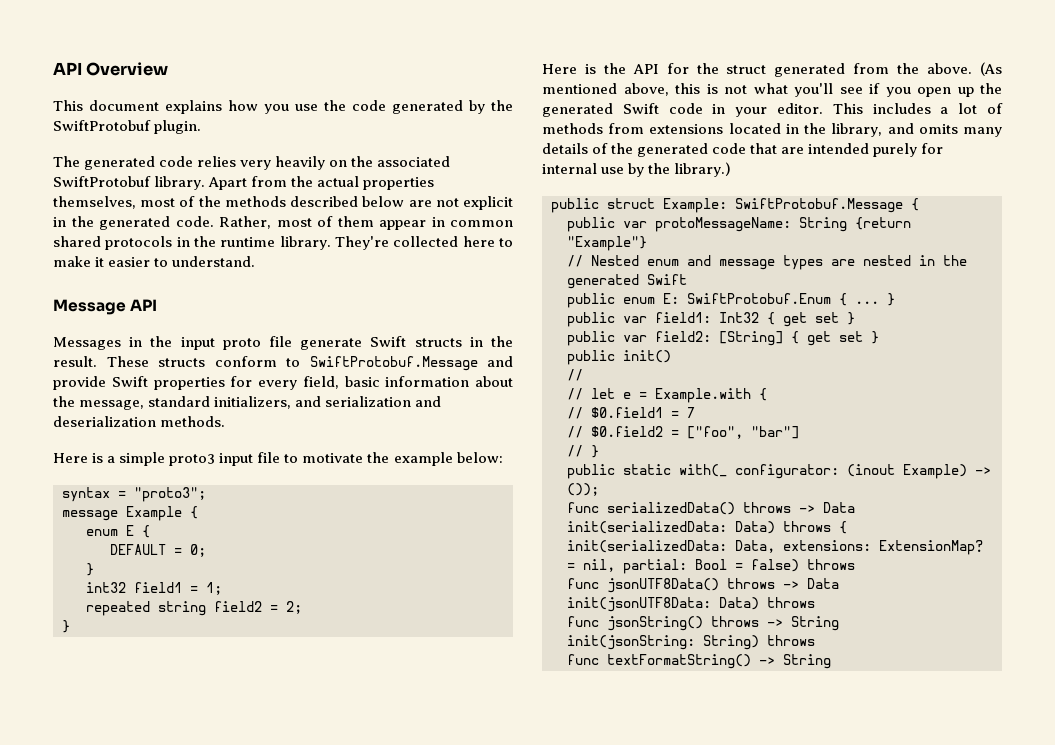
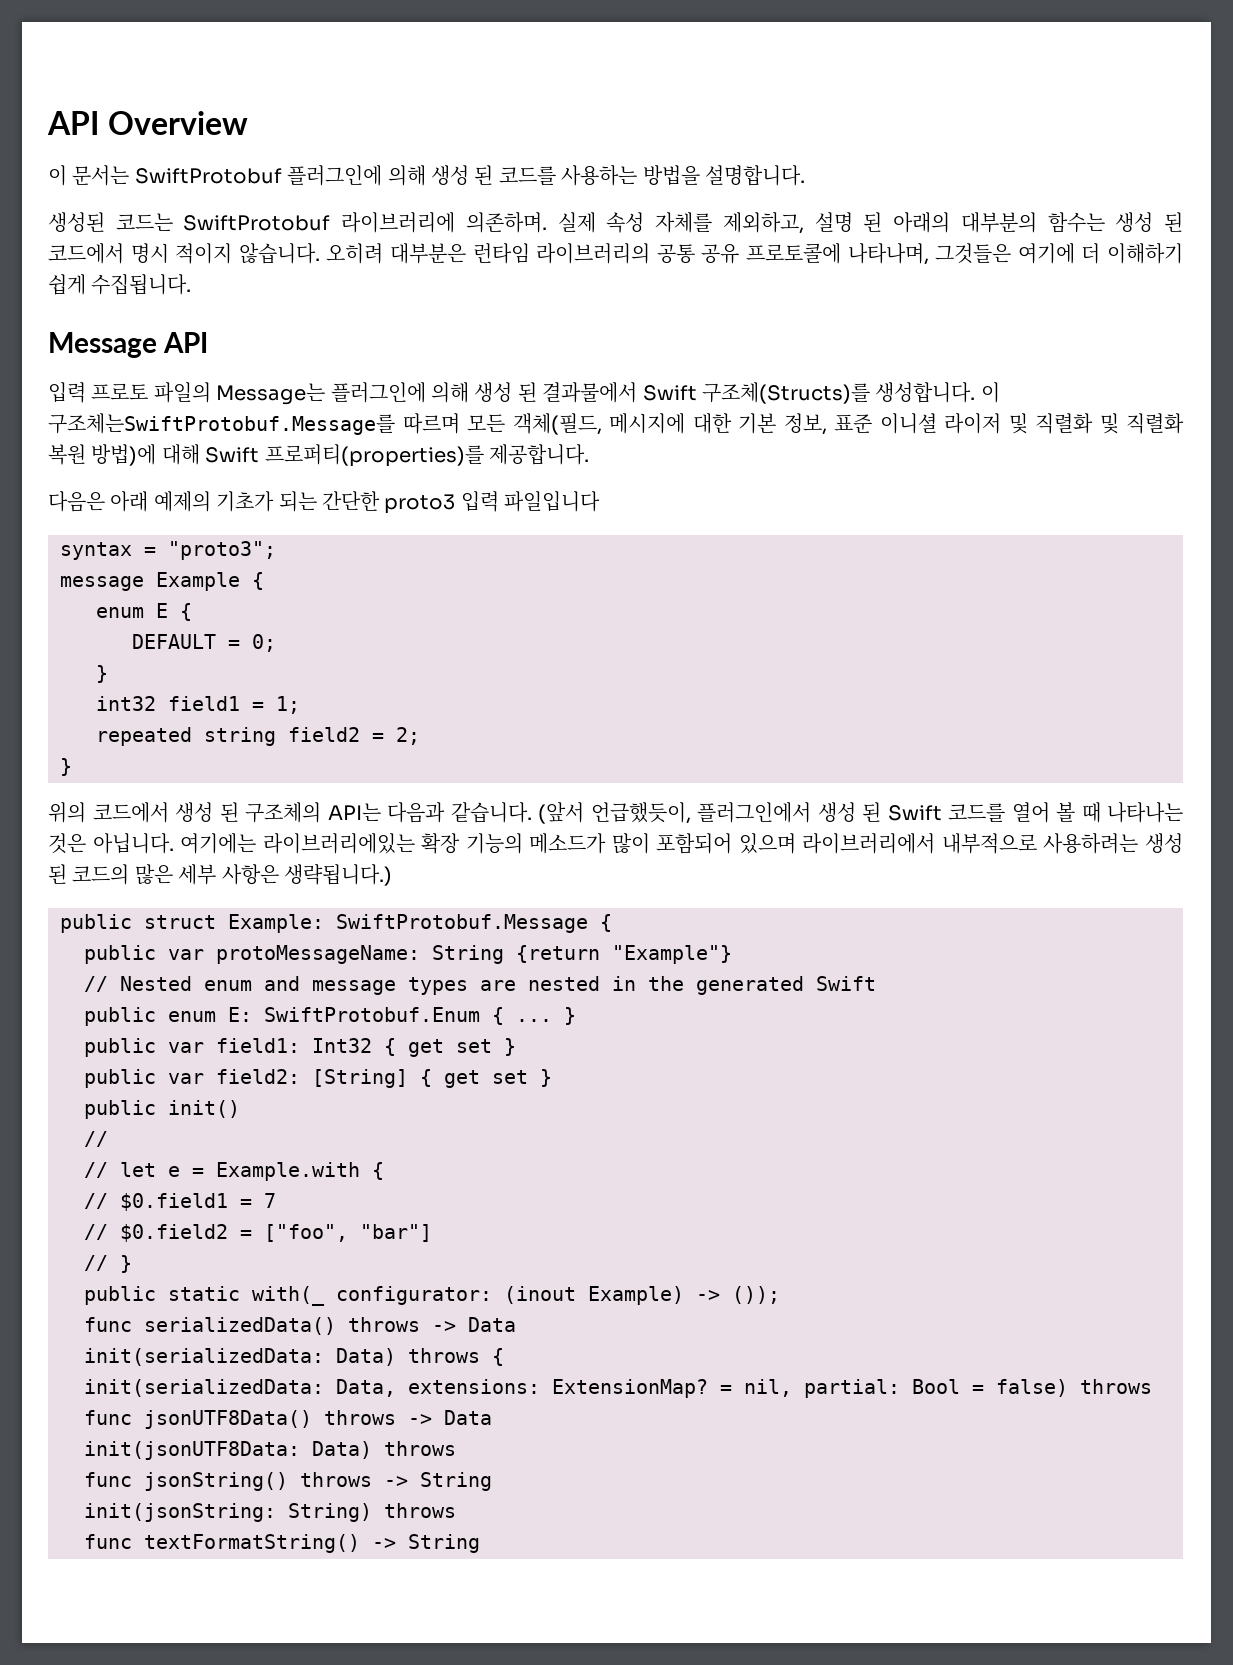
- This document explains how you use the code generated by the SwiftProtobuf plugin.
- The generated code relies very heavily on the associated SwiftProtobuf library. Apart from the actual properties themselves, most of the methods described below are not explicit in the generated code. Rather, most of them appear in common shared protocols in the runtime library. They're collected here to make it easier to understand.
+ 이 문서는 SwiftProtobuf 플러그인에 의해 생성 된 코드를 사용하는 방법을 설명합니다.
+ 생성된 코드는 SwiftProtobuf 라이브러리에 의존하며. 실제 속성 자체를 제외하고, 설명 된 아래의 대부분의 함수는 생성 된 코드에서 명시 적이지 않습니다. 오히려 대부분은 런타임 라이브러리의 공통 공유 프로토콜에 나타나며, 그것들은 여기에 더 이해하기 쉽게 수집됩니다.
  Message API
- Messages in the input proto file generate Swift structs in the result. These structs conform to SwiftProtobuf.Message and provide Swift properties for every field, basic information about the message, standard initializers, and serialization and deserialization methods.
- Here is a simple proto3 input file to motivate the example below:
+ 입력 프로토 파일의 Message는 플러그인에 의해 생성 된 결과물에서 Swift 구조체(Structs)를 생성합니다. 이 구조체는SwiftProtobuf.Message를 따르며 모든 객체(필드, 메시지에 대한 기본 정보, 표준 이니셜 라이저 및 직렬화 및 직렬화 복원 방법)에 대해 Swift 프로퍼티(properties)를 제공합니다.
+ 다음은 아래 예제의 기초가 되는 간단한 proto3 입력 파일입니다
- Here is the API for the struct generated from the above. (As mentioned above, this is not what you'll see if you open up the generated Swift code in your editor. This includes a lot of methods from extensions located in the library, and omits many details of the generated code that are intended purely for internal use by the library.)
+ 위의 코드에서 생성 된 구조체의 API는 다음과 같습니다. (앞서 언급했듯이, 플러그인에서 생성 된 Swift 코드를 열어 볼 때 나타나는 것은 아닙니다. 여기에는 라이브러리에있는 확장 기능의 메소드가 많이 포함되어 있으며 라이브러리에서 내부적으로 사용하려는 생성 된 코드의 많은 세부 사항은 생략됩니다.)

